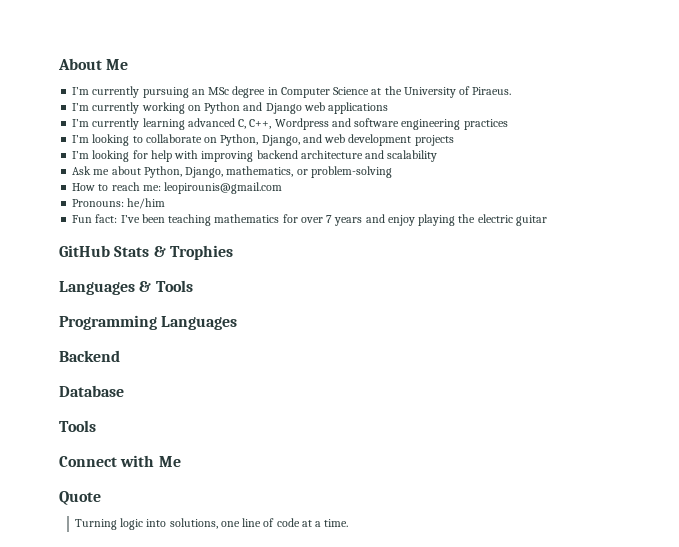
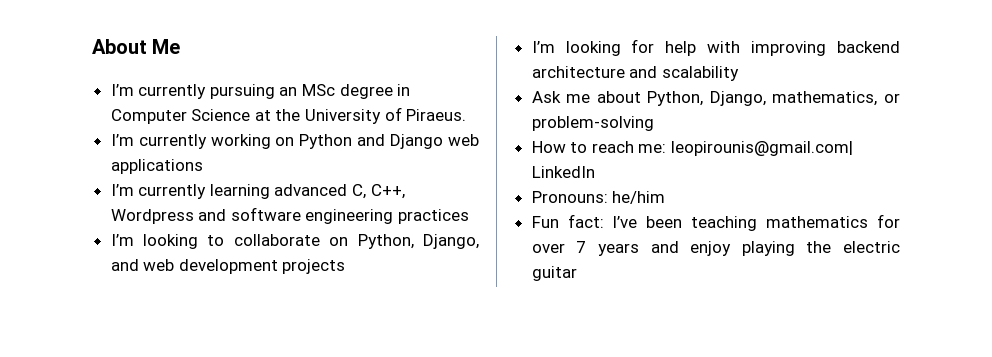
- How to reach me: leopirounis@gmail.com
+ How to reach me: leopirounis@gmail.com| LinkedIn
- GitHub Stats & Trophies
- Languages & Tools
- Programming Languages
- Backend
- Database
- Tools
- Connect with Me
- Quote
- Turning logic into solutions, one line of code at a time.

